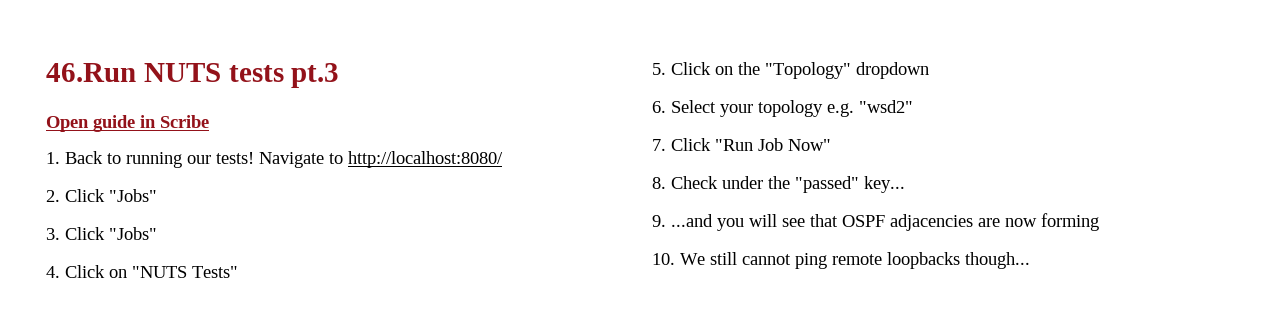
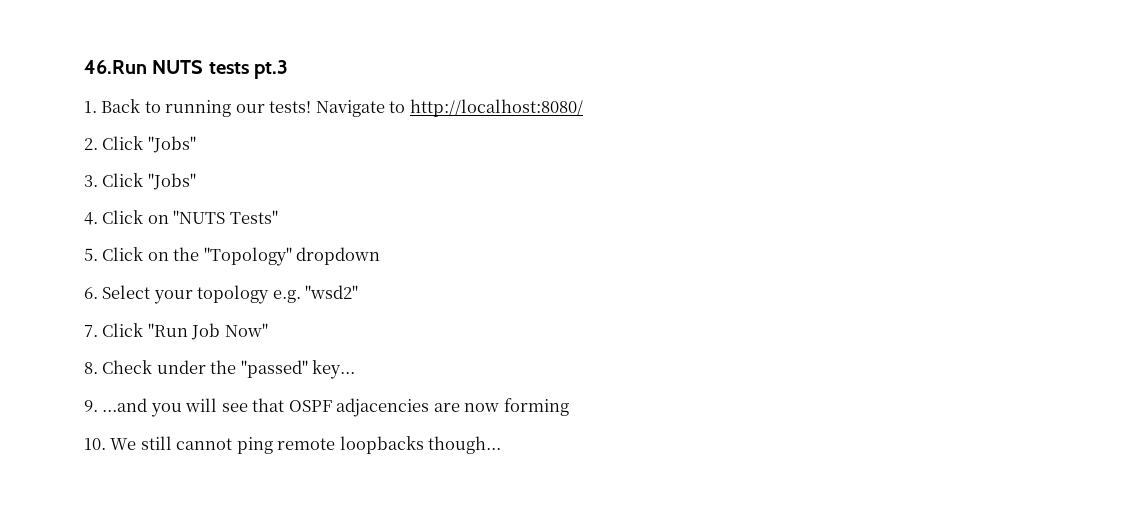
- Open guide in Scribe

